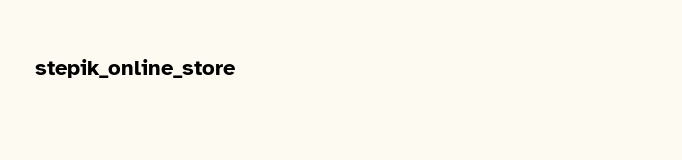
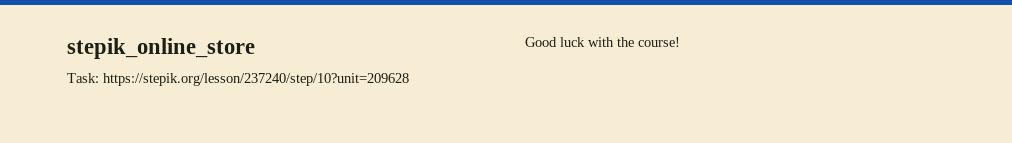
+ Task: https://stepik.org/lesson/237240/step/10?unit=209628
+ Good luck with the course!

